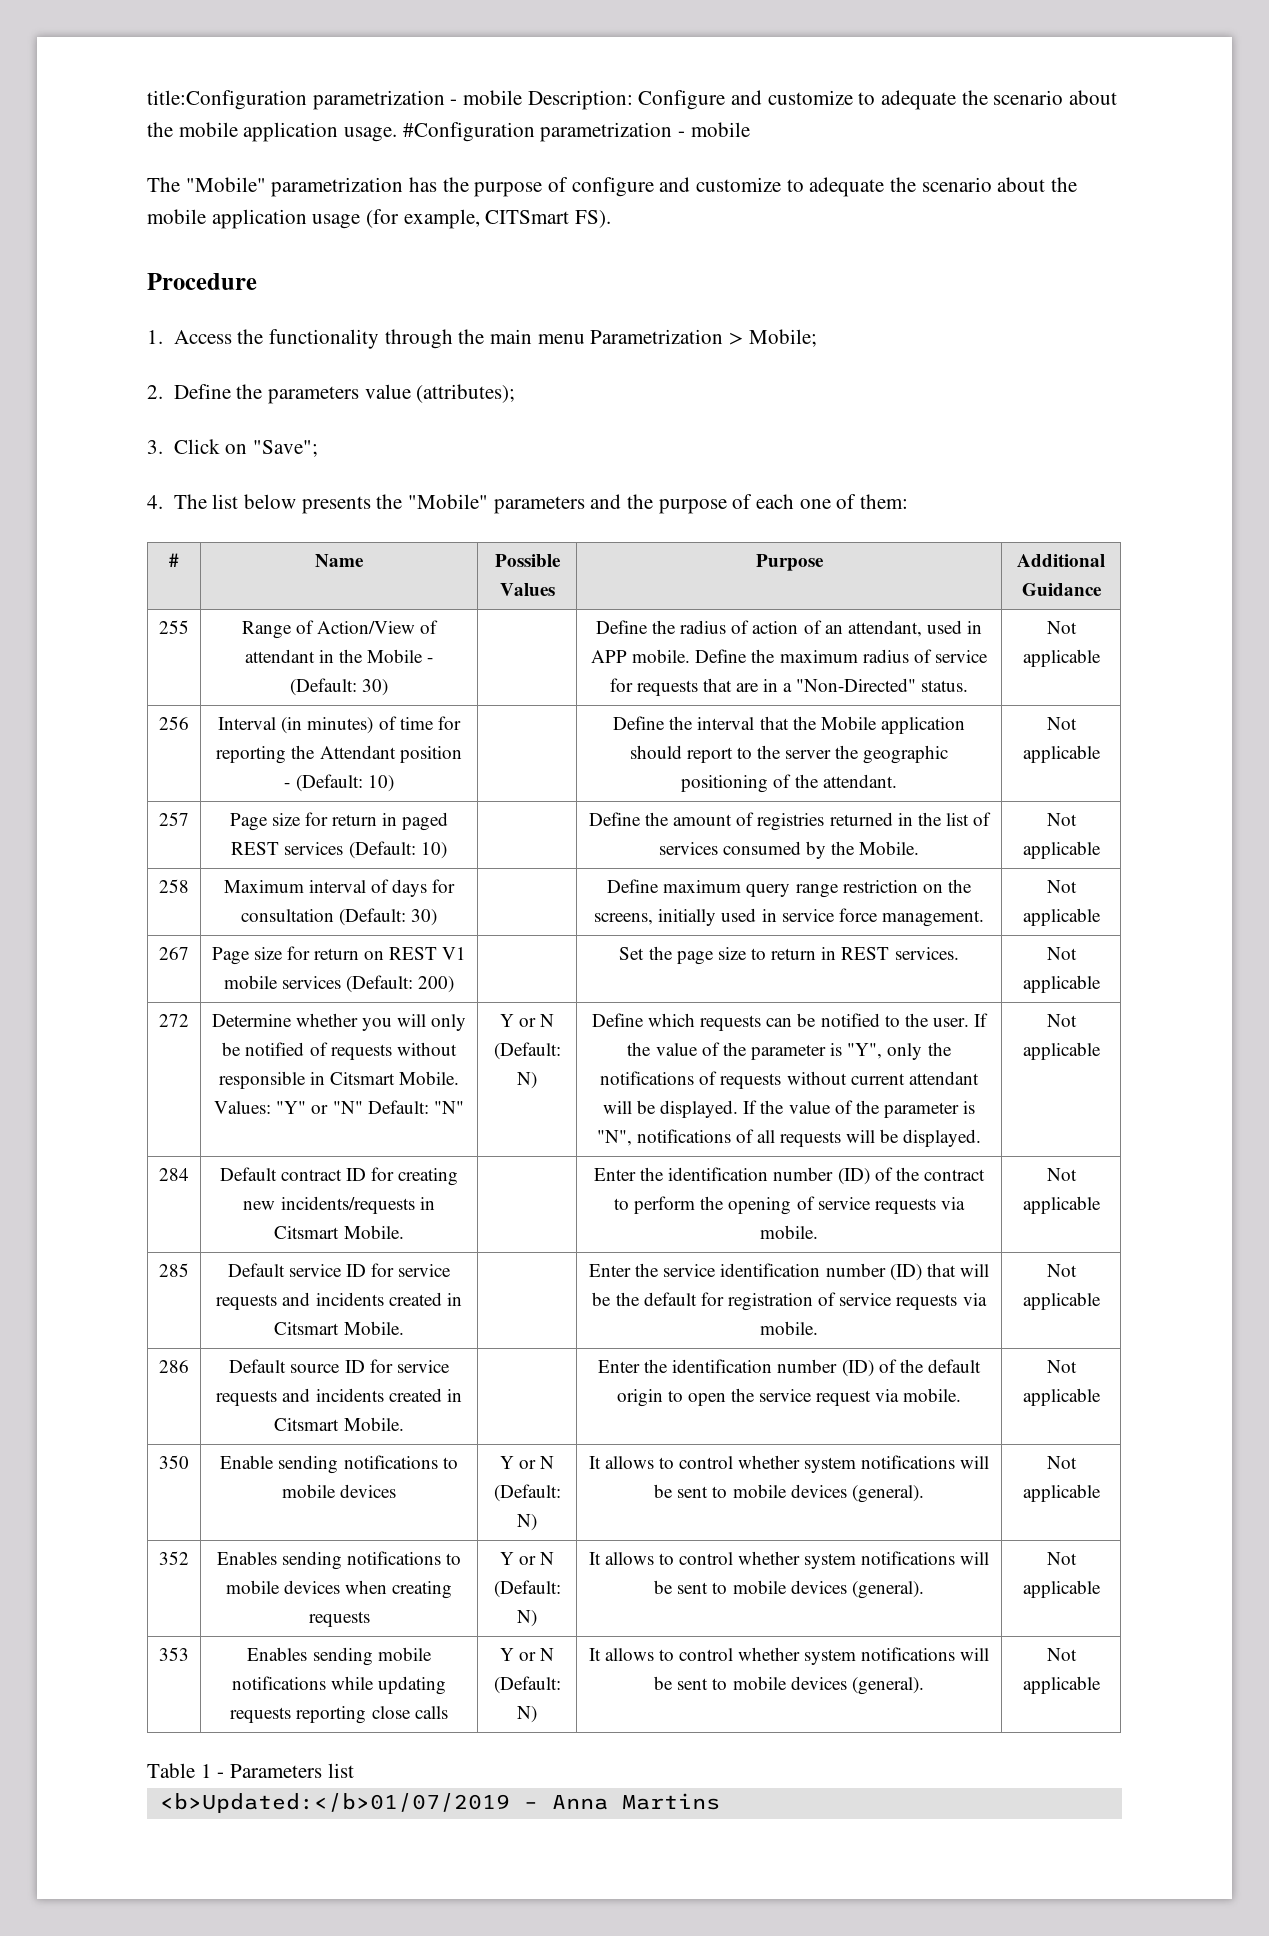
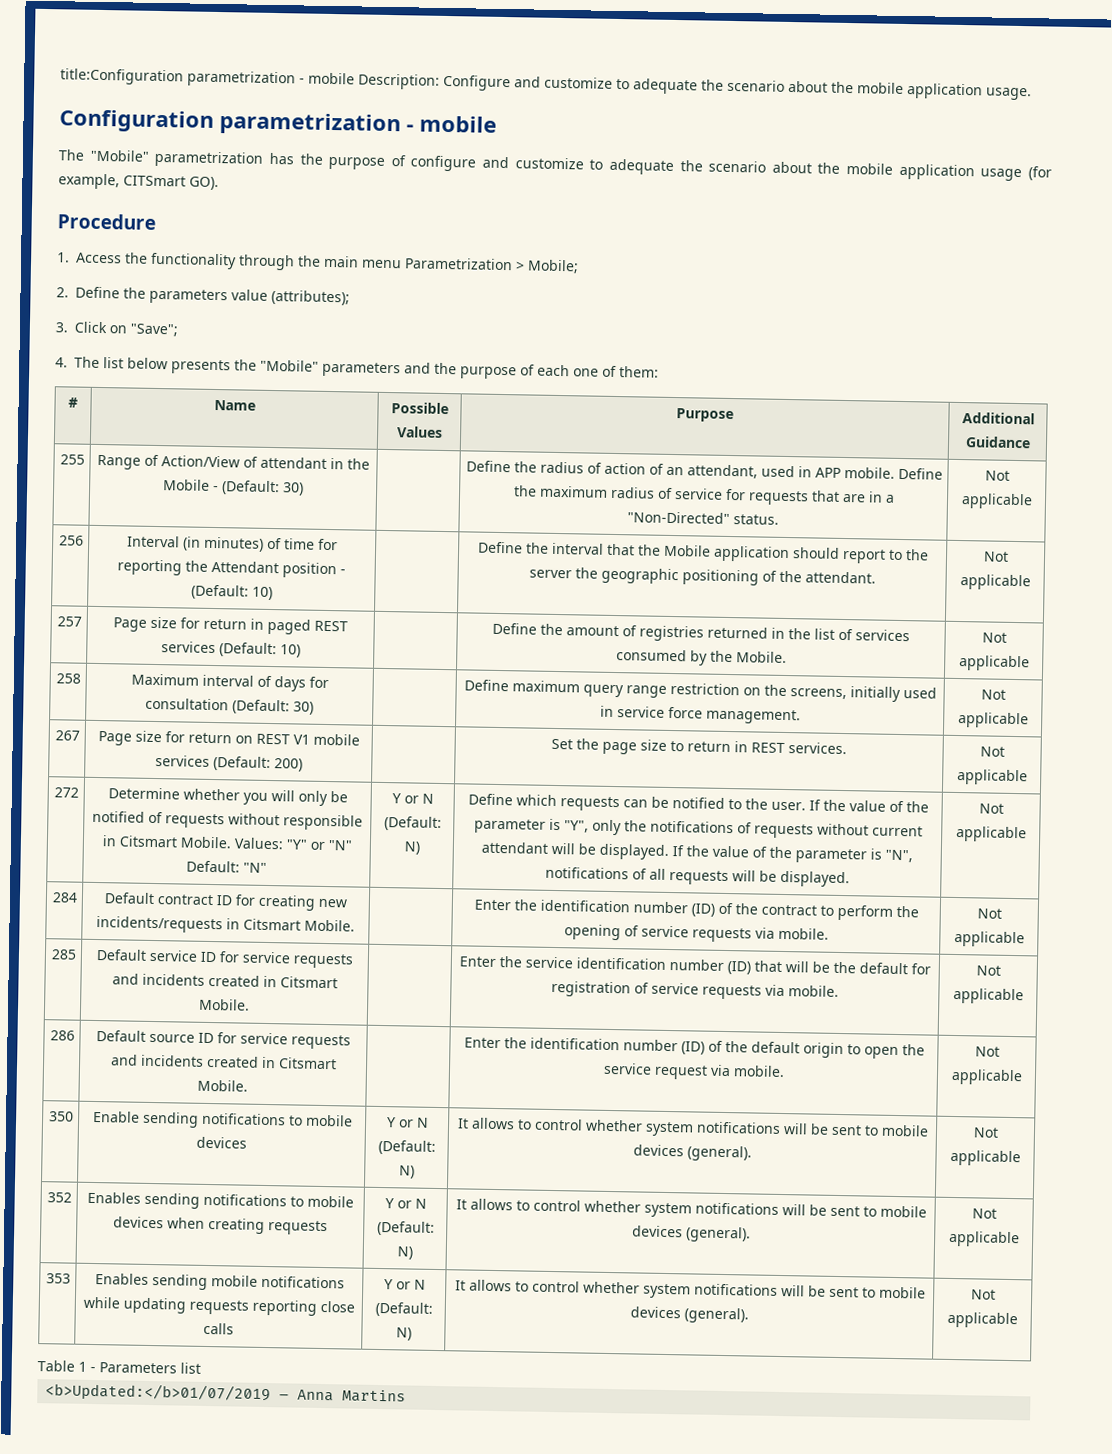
- title:Configuration parametrization - mobile Description: Configure and customize to adequate the scenario about the mobile application usage. #Configuration parametrization - mobile
+ title:Configuration parametrization - mobile Description: Configure and customize to adequate the scenario about the mobile application usage.
+ Configuration parametrization - mobile
- The "Mobile" parametrization has the purpose of configure and customize to adequate the scenario about the mobile application usage (for example, CITSmart FS).
+ The "Mobile" parametrization has the purpose of configure and customize to adequate the scenario about the mobile application usage (for example, CITSmart GO).

